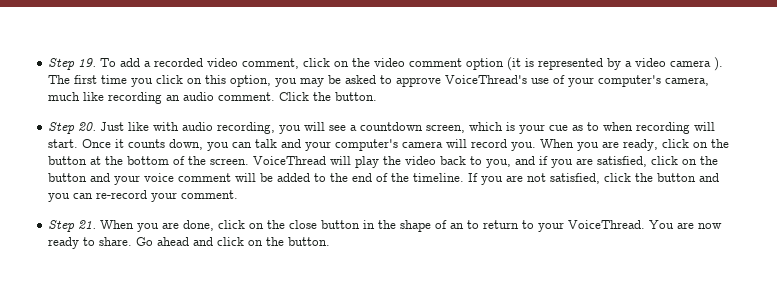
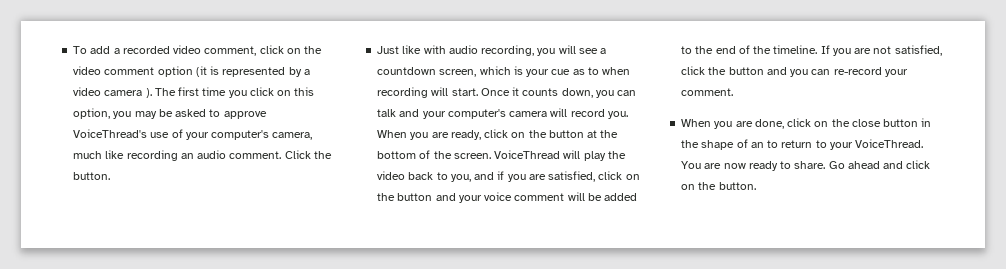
- Step 19. To add a recorded video comment, click on the video comment option (it is represented by a video camera ).
+ To add a recorded video comment, click on the video comment option (it is represented by a video camera ).
- Step 20. Just like with audio recording, you will see a countdown screen, which is your cue as to when recording will start.
+ Just like with audio recording, you will see a countdown screen, which is your cue as to when recording will start.
- Step 21. When you are done, click on the close button in the shape of an to return to your VoiceThread.
+ When you are done, click on the close button in the shape of an to return to your VoiceThread.

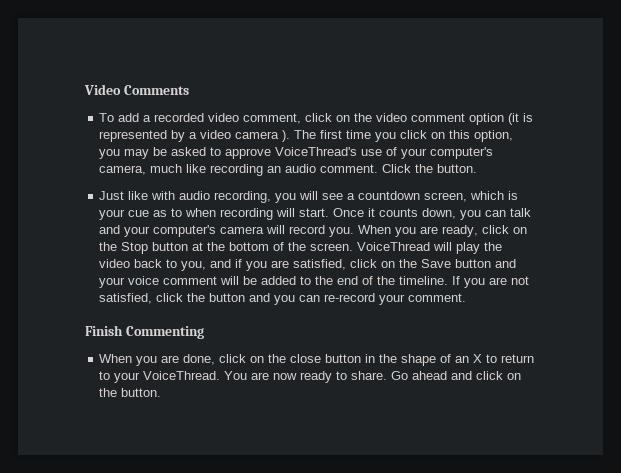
+ Video Comments
- When you are ready, click on the button at the bottom of the screen.
+ When you are ready, click on the Stop button at the bottom of the screen.
- VoiceThread will play the video back to you, and if you are satisfied, click on the button and your voice comment will be added to the end of the timeline.
+ VoiceThread will play the video back to you, and if you are satisfied, click on the Save button and your voice comment will be added to the end of the timeline.
+ Finish Commenting
- When you are done, click on the close button in the shape of an to return to your VoiceThread.
+ When you are done, click on the close button in the shape of an X to return to your VoiceThread.

